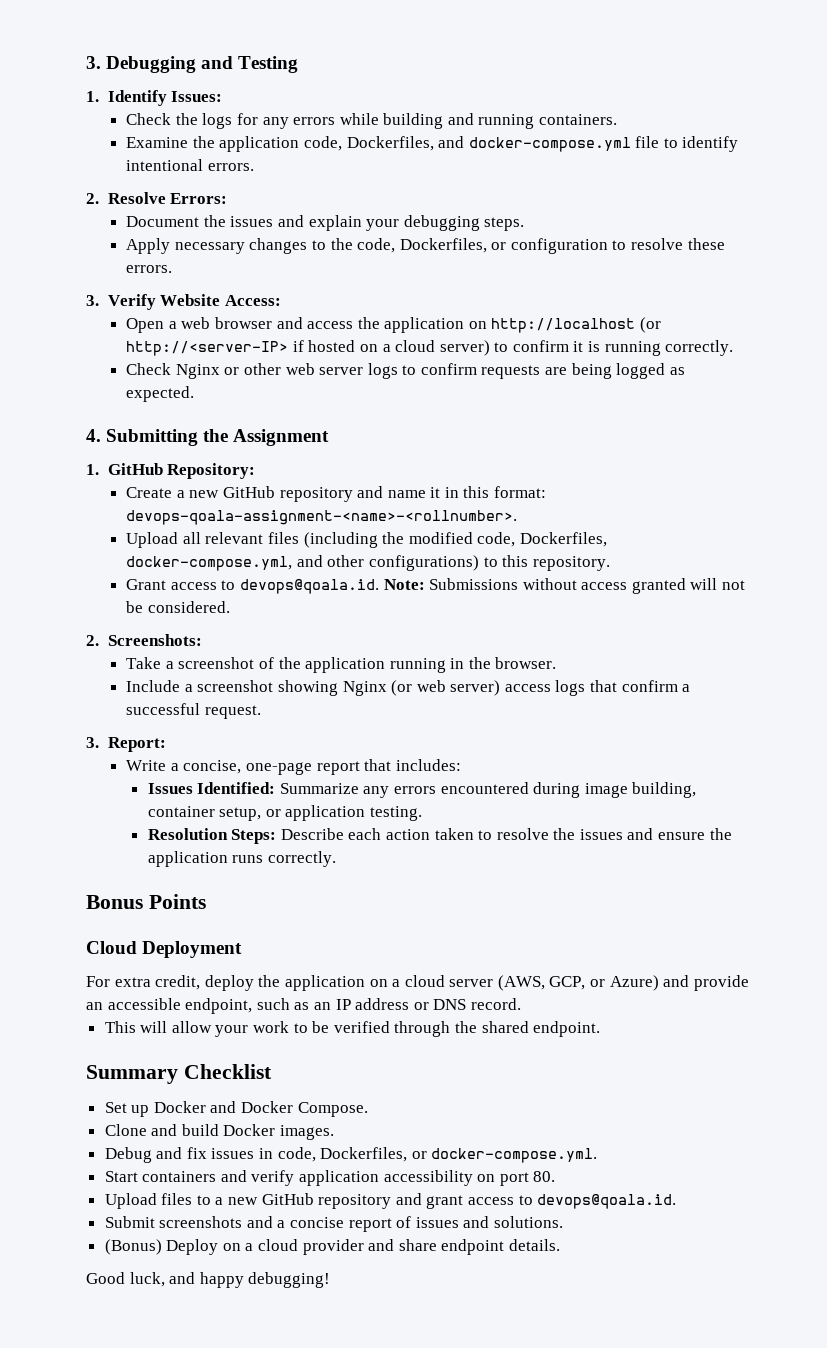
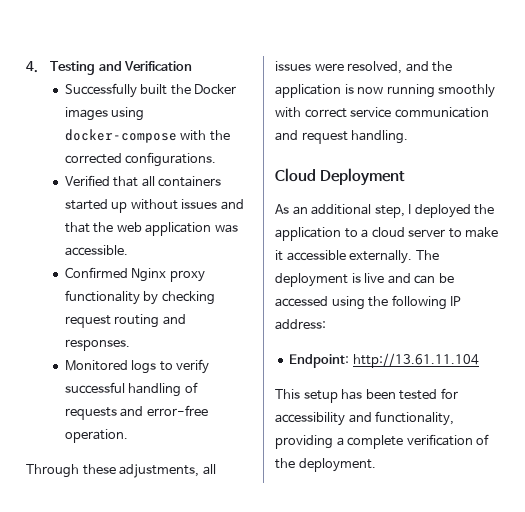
- 3. Debugging and Testing
- 1. Identify Issues:
- Check the logs for any errors while building and running containers.
- Examine the application code, Dockerfiles, and docker-compose.yml file to identify intentional errors.
- 2. Resolve Errors:
- Document the issues and explain your debugging steps.
- Apply necessary changes to the code, Dockerfiles, or configuration to resolve these errors.
- 3. Verify Website Access:
- Open a web browser and access the application on http://localhost (or http://<server-IP> if hosted on a cloud server) to confirm it is running correctly.
- Check Nginx or other web server logs to confirm requests are being logged as expected.
- 4. Submitting the Assignment
- 1. GitHub Repository:
- Create a new GitHub repository and name it in this format: devops-qoala-assignment-<name>-<rollnumber>.
- Upload all relevant files (including the modified code, Dockerfiles, docker-compose.yml, and other configurations) to this repository.
- Grant access to devops@qoala.id. Note: Submissions without access granted will not be considered.
- 2. Screenshots:
- Take a screenshot of the application running in the browser.
- Include a screenshot showing Nginx (or web server) access logs that confirm a successful request.
- 3. Report:
- Write a concise, one-page report that includes:
- Issues Identified: Summarize any errors encountered during image building, container setup, or application testing.
- Resolution Steps: Describe each action taken to resolve the issues and ensure the application runs correctly.
- Bonus Points
+ 4. Testing and Verification
+ Successfully built the Docker images using docker-compose with the corrected configurations.
+ Verified that all containers started up without issues and that the web application was accessible.
+ Confirmed Nginx proxy functionality by checking request routing and responses.
+ Monitored logs to verify successful handling of requests and error-free operation.
+ Through these adjustments, all issues were resolved, and the application is now running smoothly with correct service communication and request handling.
  Cloud Deployment
- For extra credit, deploy the application on a cloud server (AWS, GCP, or Azure) and provide an accessible endpoint, such as an IP address or DNS record.
- This will allow your work to be verified through the shared endpoint.
- Summary Checklist
- Set up Docker and Docker Compose.
- Clone and build Docker images.
- Debug and fix issues in code, Dockerfiles, or docker-compose.yml.
- Start containers and verify application accessibility on port 80.
- Upload files to a new GitHub repository and grant access to devops@qoala.id.
- Submit screenshots and a concise report of issues and solutions.
- (Bonus) Deploy on a cloud provider and share endpoint details.
- Good luck, and happy debugging!
+ As an additional step, I deployed the application to a cloud server to make it accessible externally. The deployment is live and can be accessed using the following IP address:
+ Endpoint: http://13.61.11.104
+ This setup has been tested for accessibility and functionality, providing a complete verification of the deployment.

